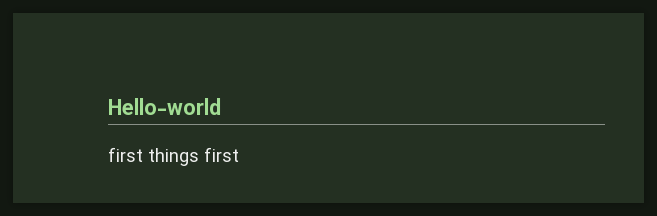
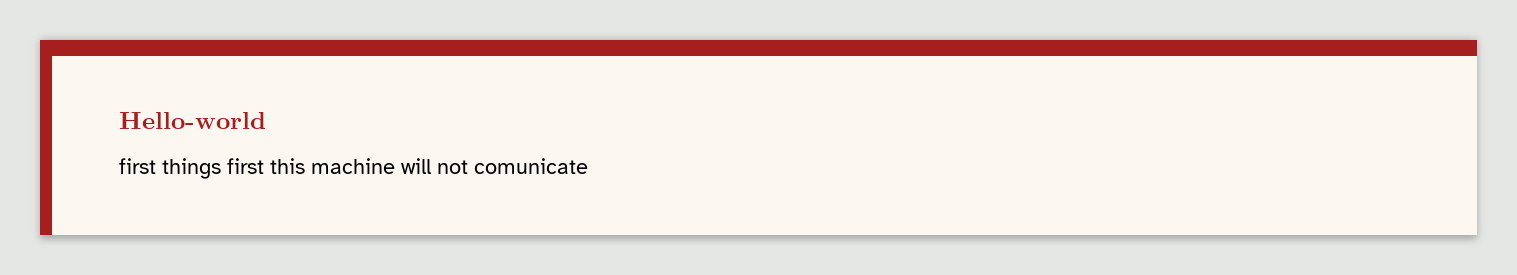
- first things first
+ first things first this machine will not comunicate

